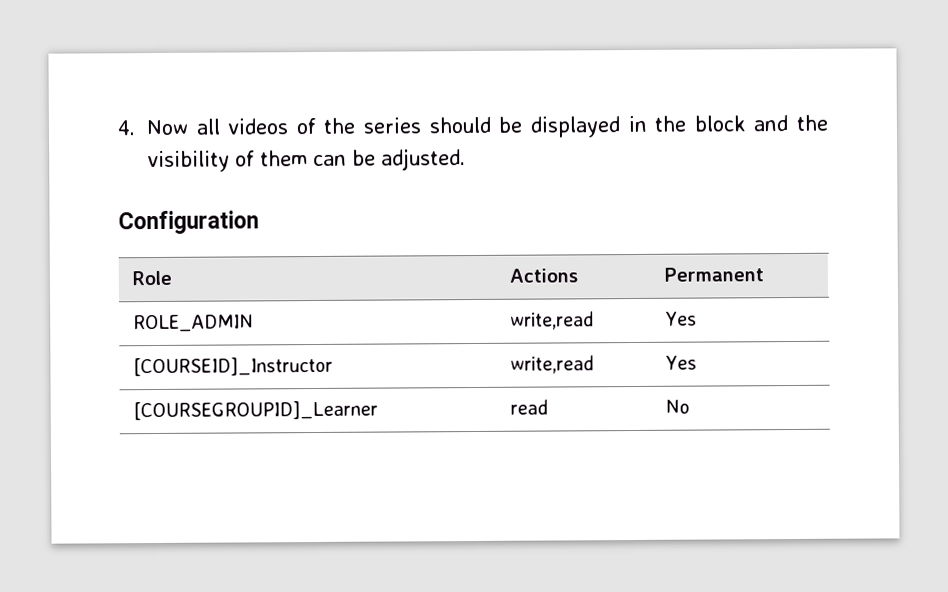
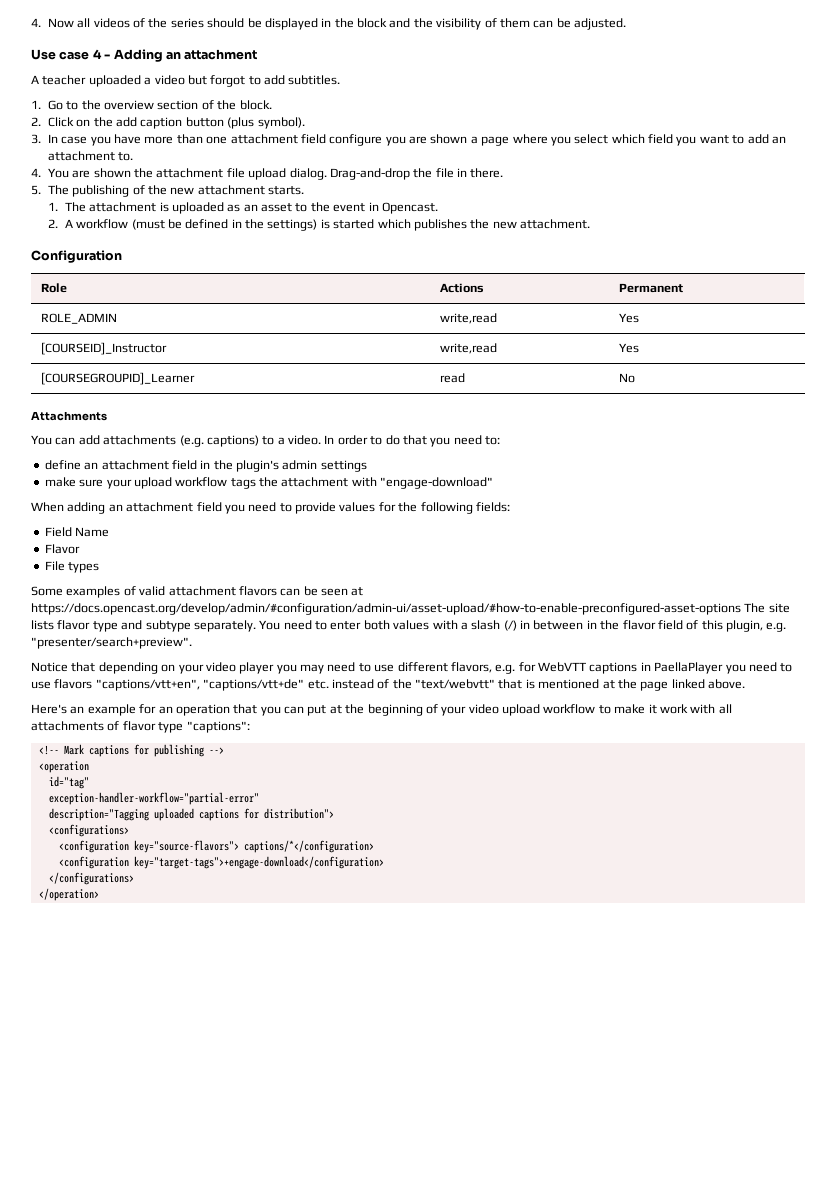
+ Use case 4 - Adding an attachment
+ A teacher uploaded a video but forgot to add subtitles.
+ 1. Go to the overview section of the block.
+ 2. Click on the add caption button (plus symbol).
+ 3. In case you have more than one attachment field configure you are shown a page where you select which field you want to add an attachment to.
+ 4. You are shown the attachment file upload dialog. Drag-and-drop the file in there.
+ 5. The publishing of the new attachment starts.
+ 1. The attachment is uploaded as an asset to the event in Opencast.
+ 2. A workflow (must be defined in the settings) is started which publishes the new attachment.
+ Attachments
+ You can add attachments (e.g. captions) to a video. In order to do that you need to:
+ define an attachment field in the plugin's admin settings
+ make sure your upload workflow tags the attachment with "engage-download"
+ When adding an attachment field you need to provide values for the following fields:
+ Field Name
+ Flavor
+ File types
+ Some examples of valid attachment flavors can be seen at https://docs.opencast.org/develop/admin/#configuration/admin-ui/asset-upload/#how-to-enable-preconfigured-asset-options The site lists flavor type and subtype separately. You need to enter both values with a slash (/) in between in the flavor field of this plugin, e.g. "presenter/search+preview".
+ Notice that depending on your video player you may need to use different flavors, e.g. for WebVTT captions in PaellaPlayer you need to use flavors "captions/vtt+en", "captions/vtt+de" etc. instead of the "text/webvtt" that is mentioned at the page linked above.
+ Here's an example for an operation that you can put at the beginning of your video upload workflow to make it work with all attachments of flavor type "captions":
+ <!-- Mark captions for publishing -->
+ <operation
+ id="tag"
+ exception-handler-workflow="partial-error"
+ description="Tagging uploaded captions for distribution">
+ <configurations>
+ <configuration key="source-flavors"> captions/*</configuration>
+ <configuration key="target-tags">+engage-download</configuration>
+ </configurations>
+ </operation>

